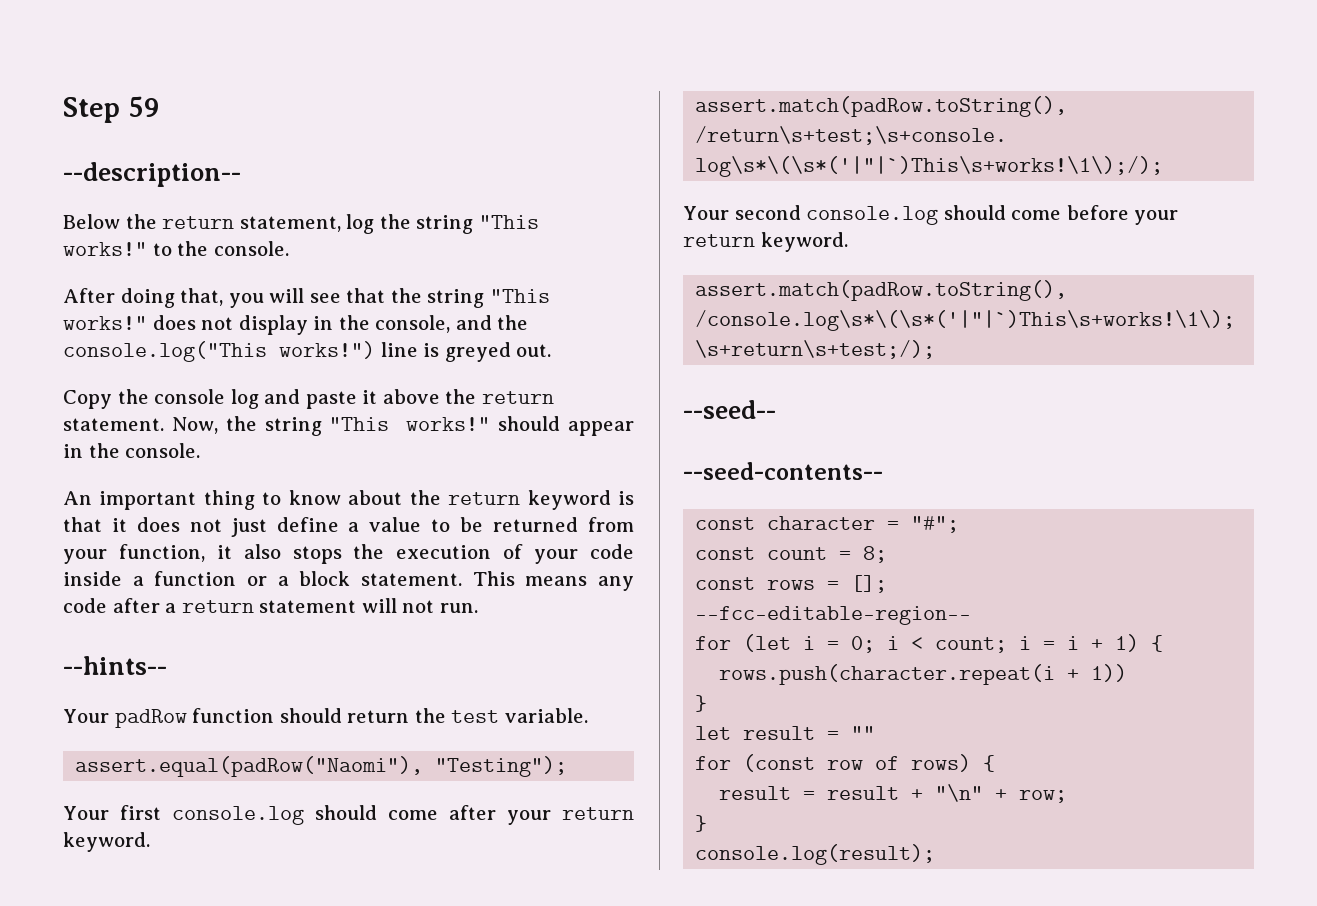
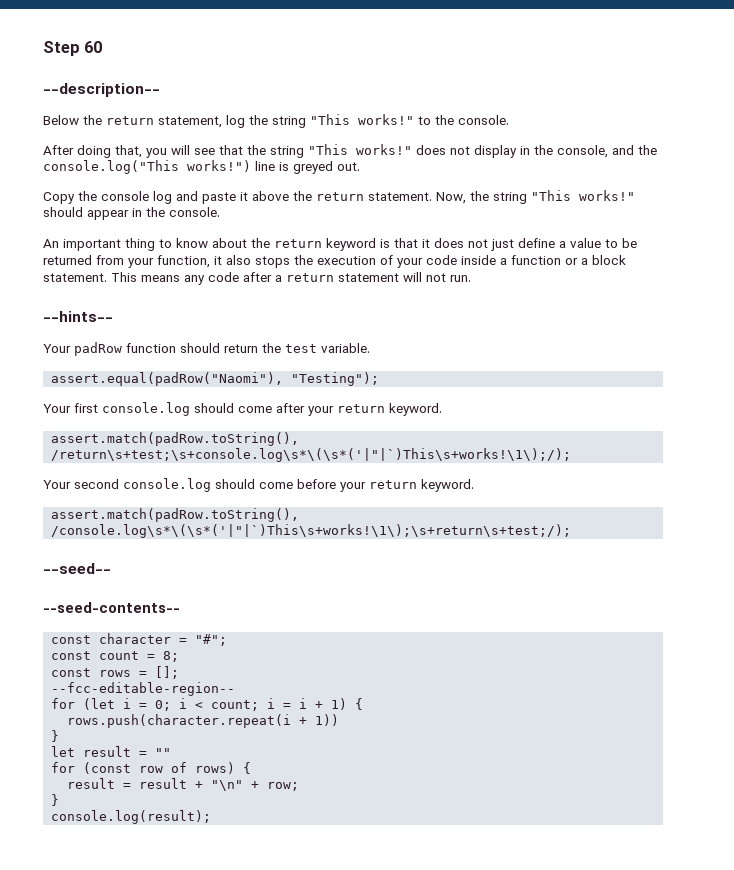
- Step 59
+ Step 60

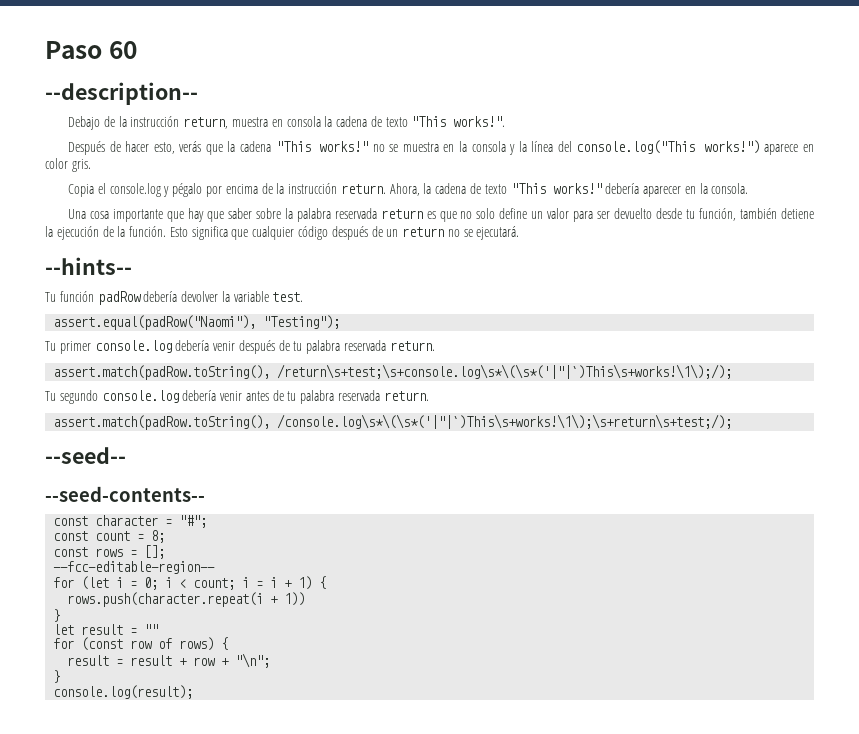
- Step 60
+ Paso 60
- Below the return statement, log the string "This works!" to the console.
- After doing that, you will see that the string "This works!" does not display in the console, and the console.log("This works!") line is greyed out.
- Copy the console log and paste it above the return statement. Now, the string "This works!" should appear in the console.
- An important thing to know about the return keyword is that it does not just define a value to be returned from your function, it also stops the execution of your code inside a function or a block statement. This means any code after a return statement will not run.
+ Debajo de la instrucción return, muestra en consola la cadena de texto "This works!".
+ Después de hacer esto, verás que la cadena "This works!" no se muestra en la consola y la línea del console.log("This works!") aparece en color gris.
+ Copia el console.log y pégalo por encima de la instrucción return. Ahora, la cadena de texto "This works!" debería aparecer en la consola.
+ Una cosa importante que hay que saber sobre la palabra reservada return es que no solo define un valor para ser devuelto desde tu función, también detiene la ejecución de la función. Esto significa que cualquier código después de un return no se ejecutará.
  --hints--
- Your padRow function should return the test variable.
+ Tu función padRow debería devolver la variable test.
  assert.equal(padRow("Naomi"), "Testing");
- Your first console.log should come after your return keyword.
+ Tu primer console.log debería venir después de tu palabra reservada return.
  assert.match(padRow.toString(), /return\s+test;\s+console.log\s*\(\s*('|"|`)This\s+works!\1\);/);
- Your second console.log should come before your return keyword.
+ Tu segundo console.log debería venir antes de tu palabra reservada return.
- result = result + "\n" + row;
+ result = result + row + "\n";

